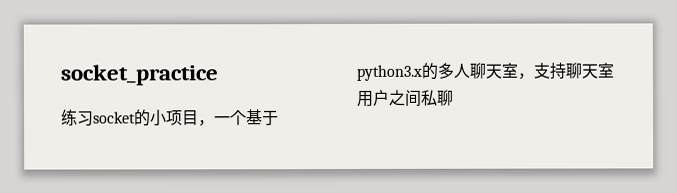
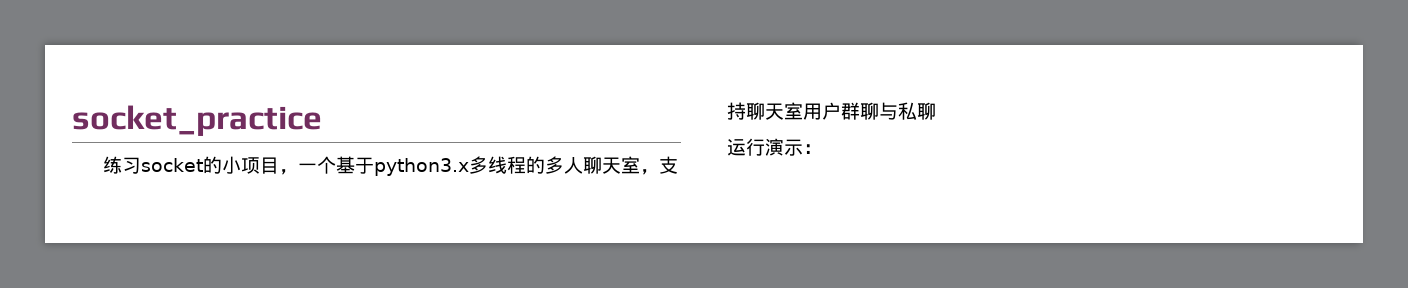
- 练习socket的小项目，一个基于python3.x的多人聊天室，支持聊天室用户之间私聊
+ 练习socket的小项目，一个基于python3.x多线程的多人聊天室，支持聊天室用户群聊与私聊
+ 运行演示：

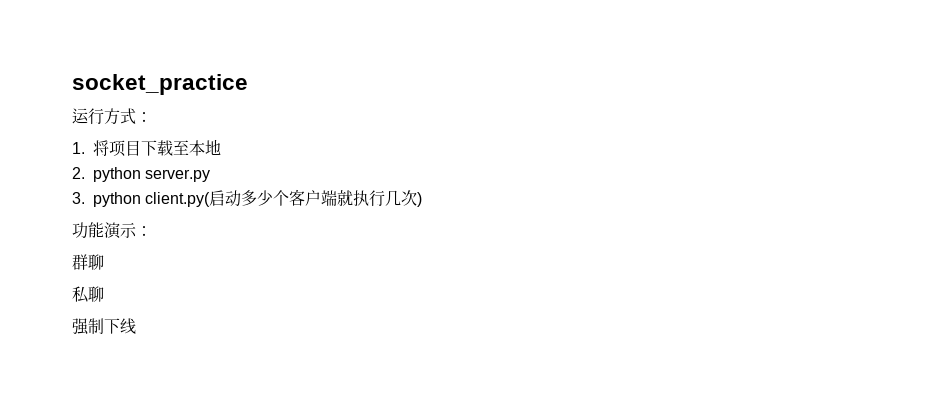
- 练习socket的小项目，一个基于python3.x多线程的多人聊天室，支持聊天室用户群聊与私聊
+ 运行方式：
+ 1.将项目下载至本地
+ 2. python server.py
+ 3. python client.py(启动多少个客户端就执行几次)
+ 功能演示：
+ 群聊
+ 私聊
- 运行演示：
+ 强制下线

